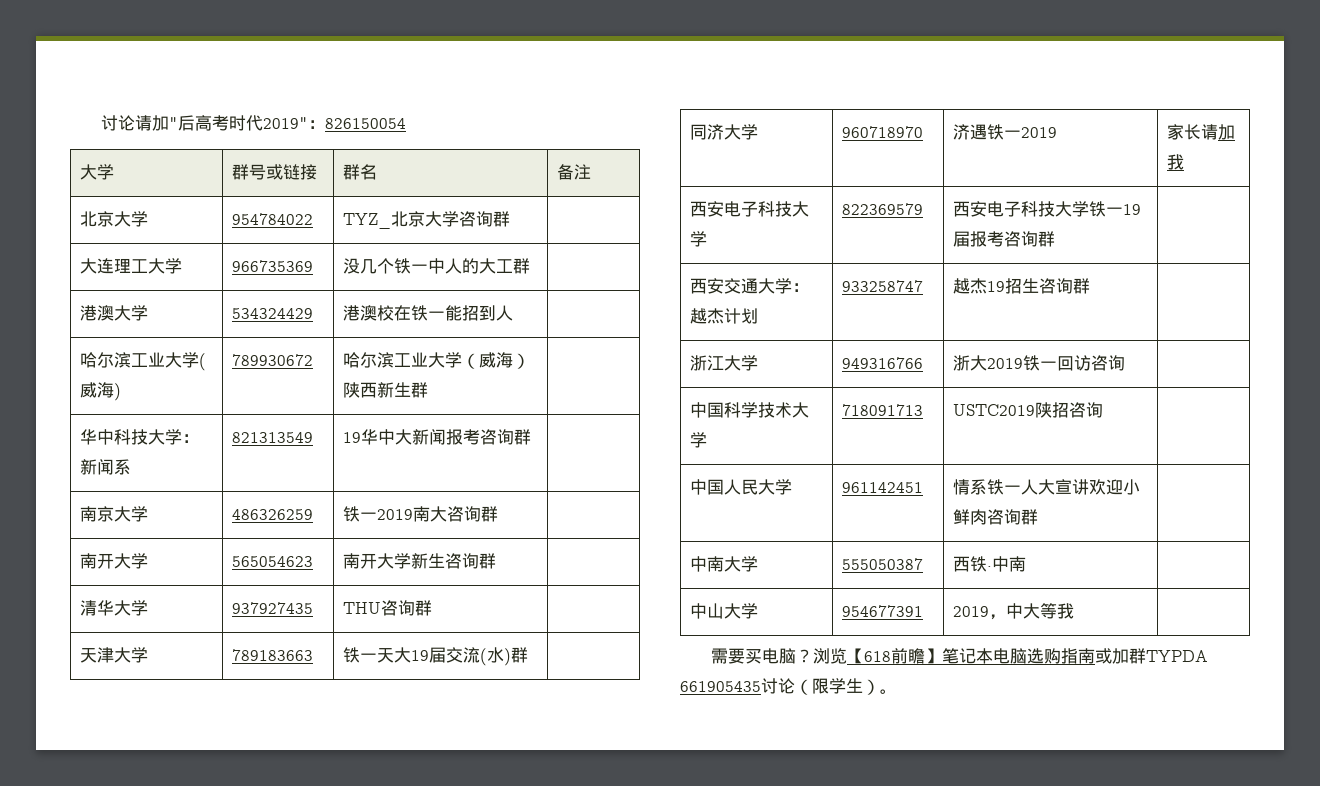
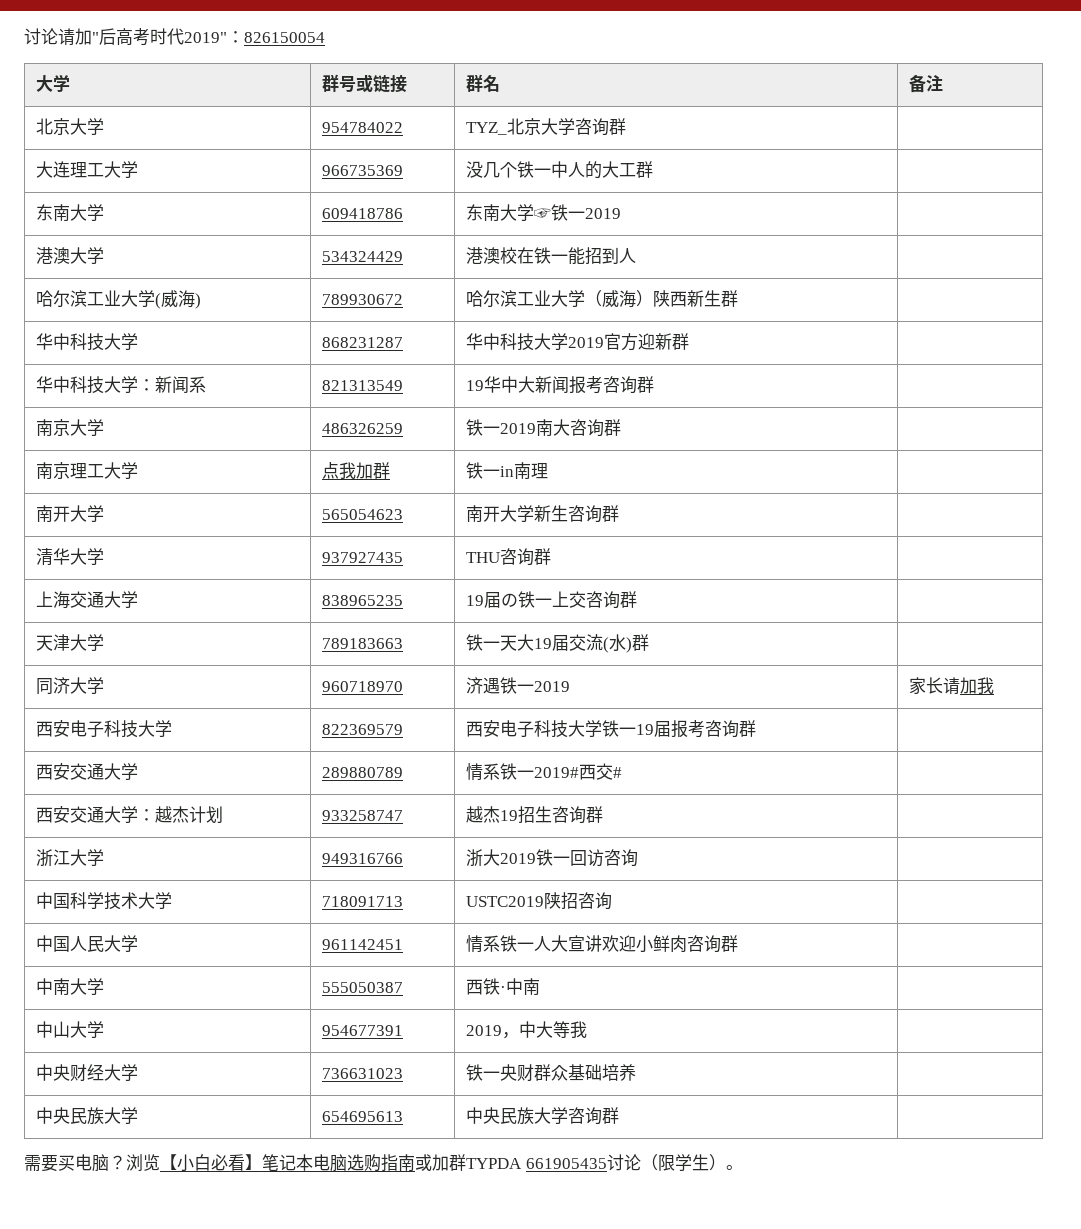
+ 东南大学 | 609418786 | 东南大学☞铁一2019 |
+ 华中科技大学 | 868231287 | 华中科技大学2019官方迎新群 |
+ 南京理工大学 | 点我加群 | 铁一in南理 |
+ 上海交通大学 | 838965235 | 19届の铁一上交咨询群 |
+ 西安交通大学 | 289880789 | 情系铁一2019#西交# |
+ 中央财经大学 | 736631023 | 铁一央财群众基础培养 |
+ 中央民族大学 | 654695613 | 中央民族大学咨询群 |
- 浏览【618前瞻】笔记本电脑选购指南或加群TYPDA 661905435讨论（限学生）。
+ 浏览【小白必看】笔记本电脑选购指南或加群TYPDA 661905435讨论（限学生）。

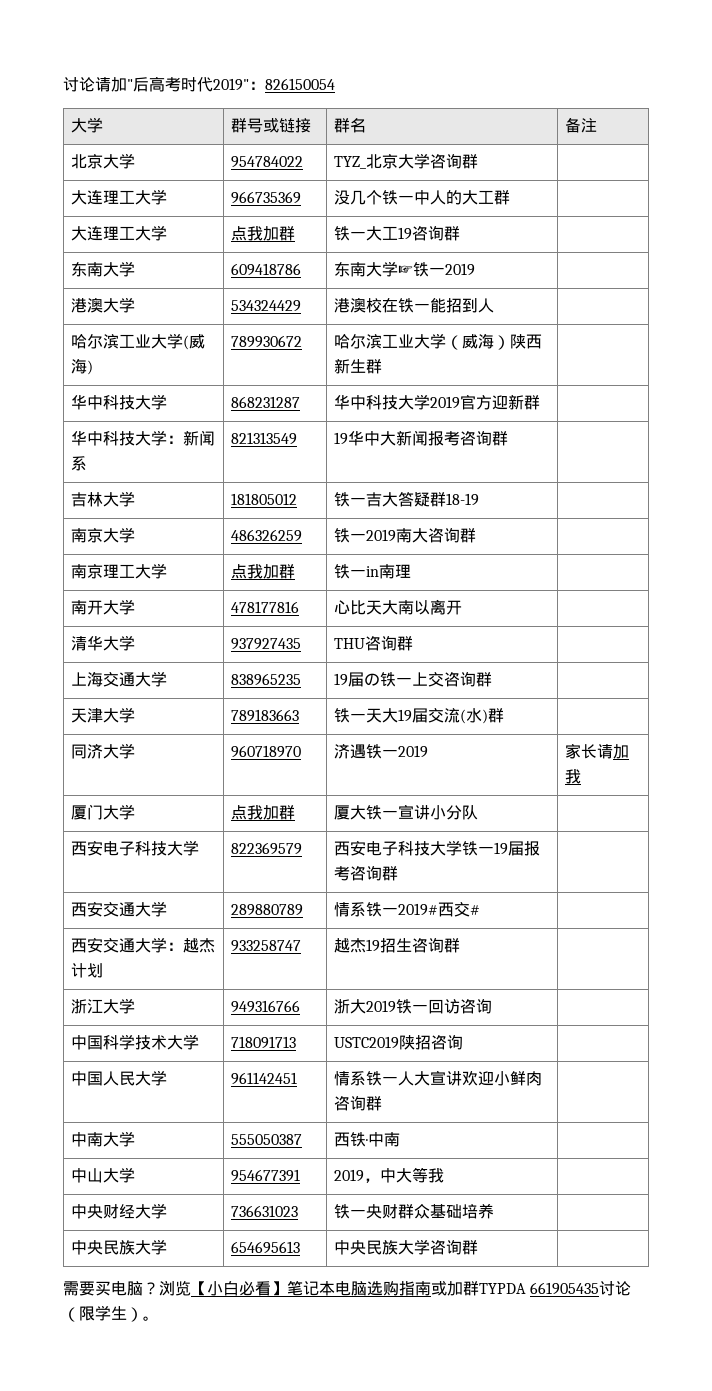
+ 大连理工大学 | 点我加群 | 铁一大工19咨询群 |
+ 吉林大学 | 181805012 | 铁一吉大答疑群18-19 |
- 南开大学 | 565054623 | 南开大学新生咨询群 |
+ 南开大学 | 478177816 | 心比天大南以离开 |
+ 厦门大学 | 点我加群 | 厦大铁一宣讲小分队 |

